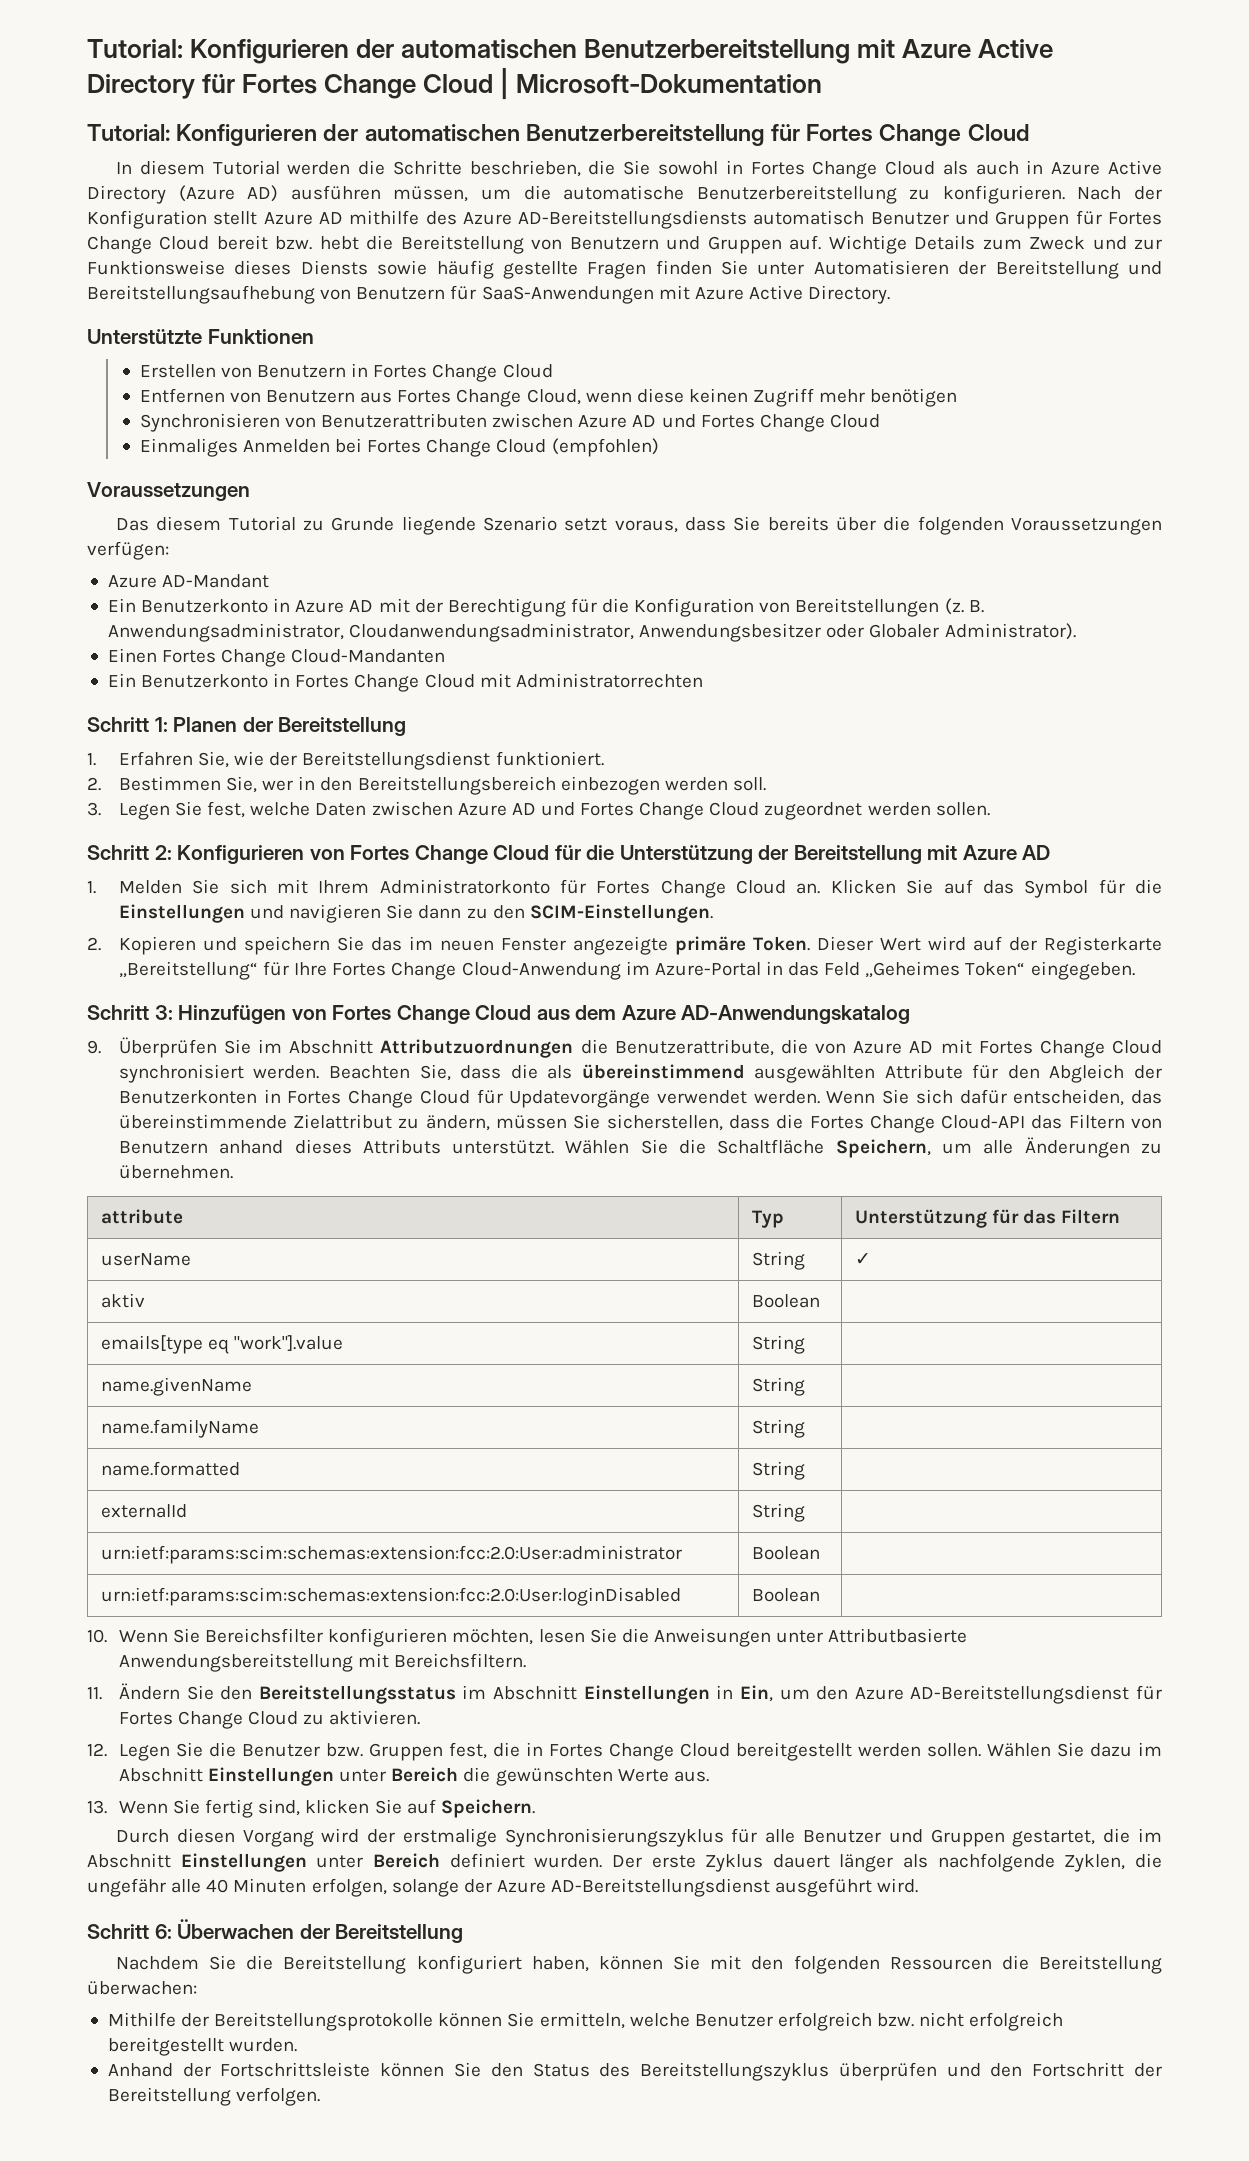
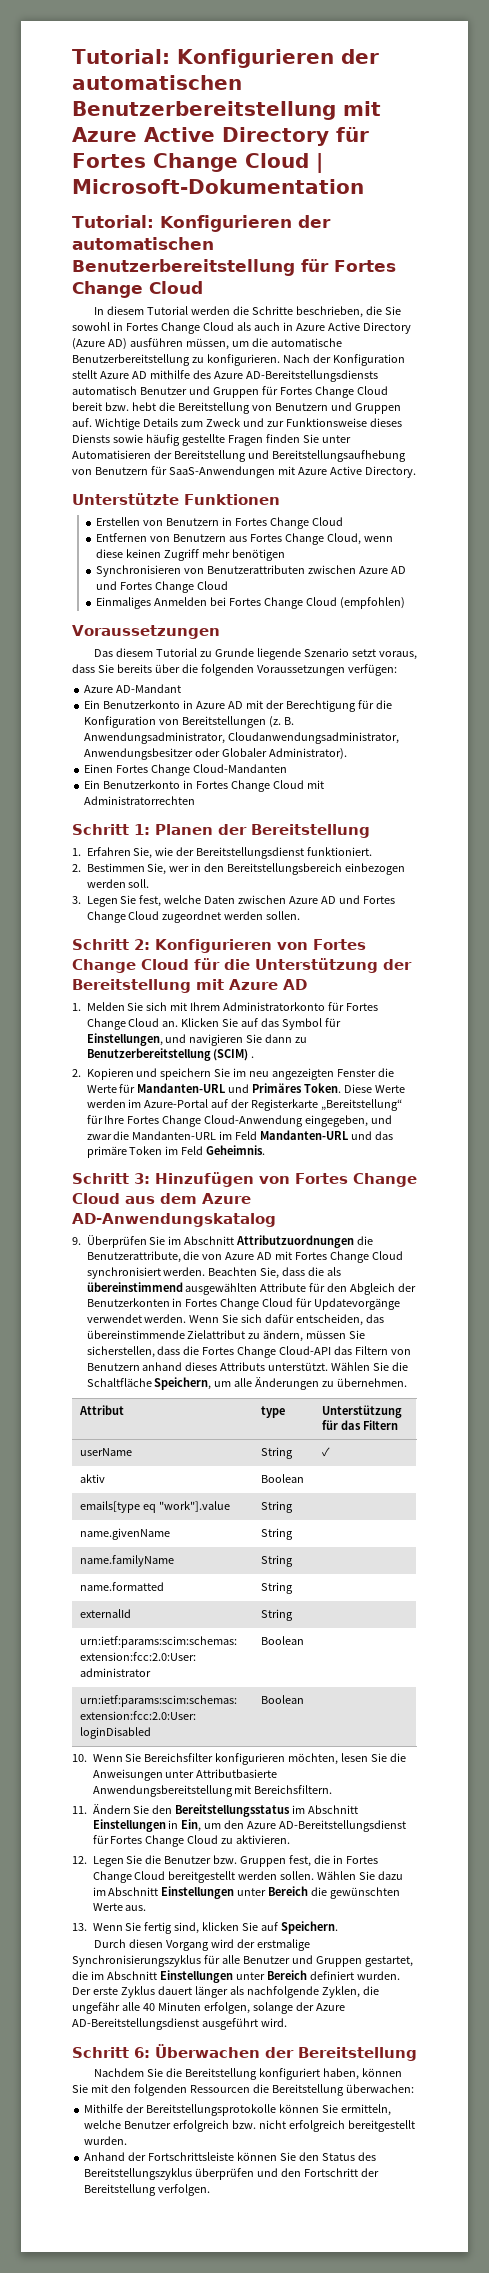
- Klicken Sie auf das Symbol für die Einstellungen und navigieren Sie dann zu den SCIM-Einstellungen.
+ Klicken Sie auf das Symbol für Einstellungen, und navigieren Sie dann zu Benutzerbereitstellung (SCIM) .
- 2. Kopieren und speichern Sie das im neuen Fenster angezeigte primäre Token. Dieser Wert wird auf der Registerkarte „Bereitstellung“ für Ihre Fortes Change Cloud-Anwendung im Azure-Portal in das Feld „Geheimes Token“ eingegeben.
+ 2. Kopieren und speichern Sie im neu angezeigten Fenster die Werte für Mandanten-URL und Primäres Token. Diese Werte werden im Azure-Portal auf der Registerkarte „Bereitstellung“ für Ihre Fortes Change Cloud-Anwendung eingegeben, und zwar die Mandanten-URL im Feld Mandanten-URL und das primäre Token im Feld Geheimnis.
- attribute | Typ | Unterstützung für das Filtern
+ Attribut | type | Unterstützung für das Filtern

